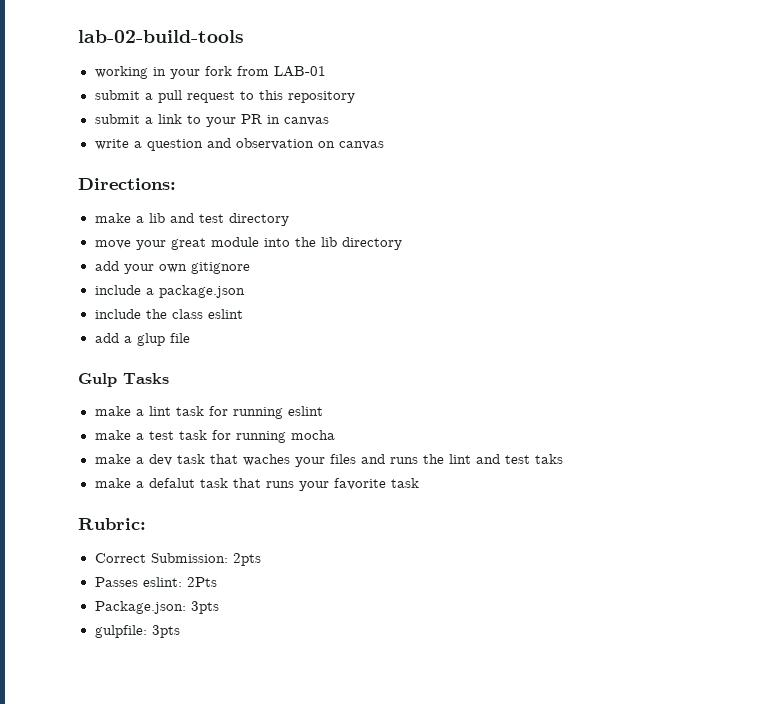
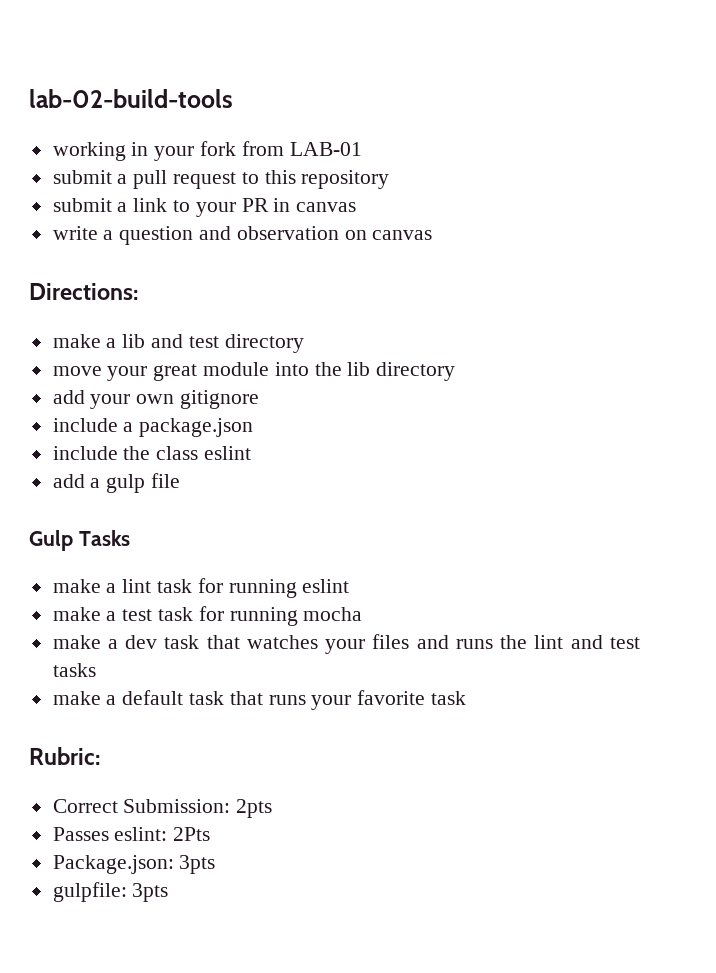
- add a glup file
+ add a gulp file
- make a dev task that waches your files and runs the lint and test taks
- make a defalut task that runs your favorite task
+ make a dev task that watches your files and runs the lint and test tasks
+ make a default task that runs your favorite task

